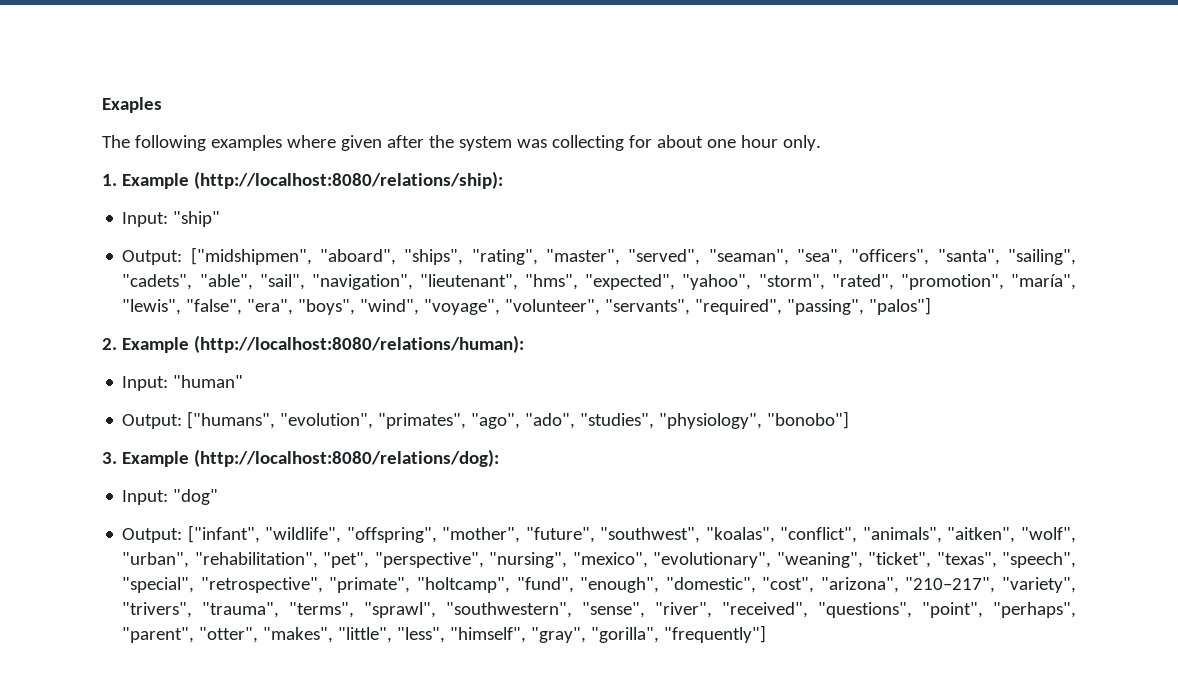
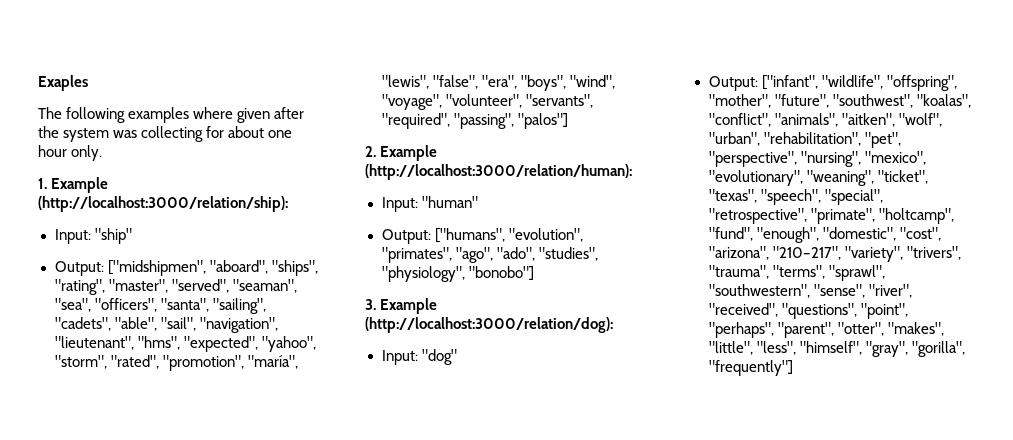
- 1. Example (http://localhost:8080/relations/ship):
+ 1. Example (http://localhost:3000/relation/ship):
- 2. Example (http://localhost:8080/relations/human):
+ 2. Example (http://localhost:3000/relation/human):
- 3. Example (http://localhost:8080/relations/dog):
+ 3. Example (http://localhost:3000/relation/dog):

